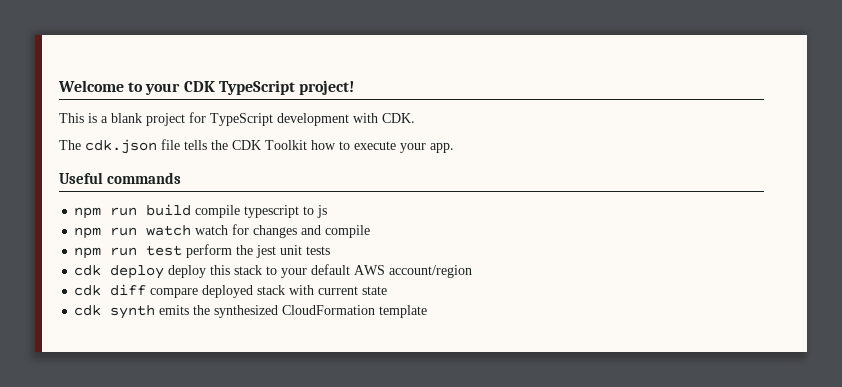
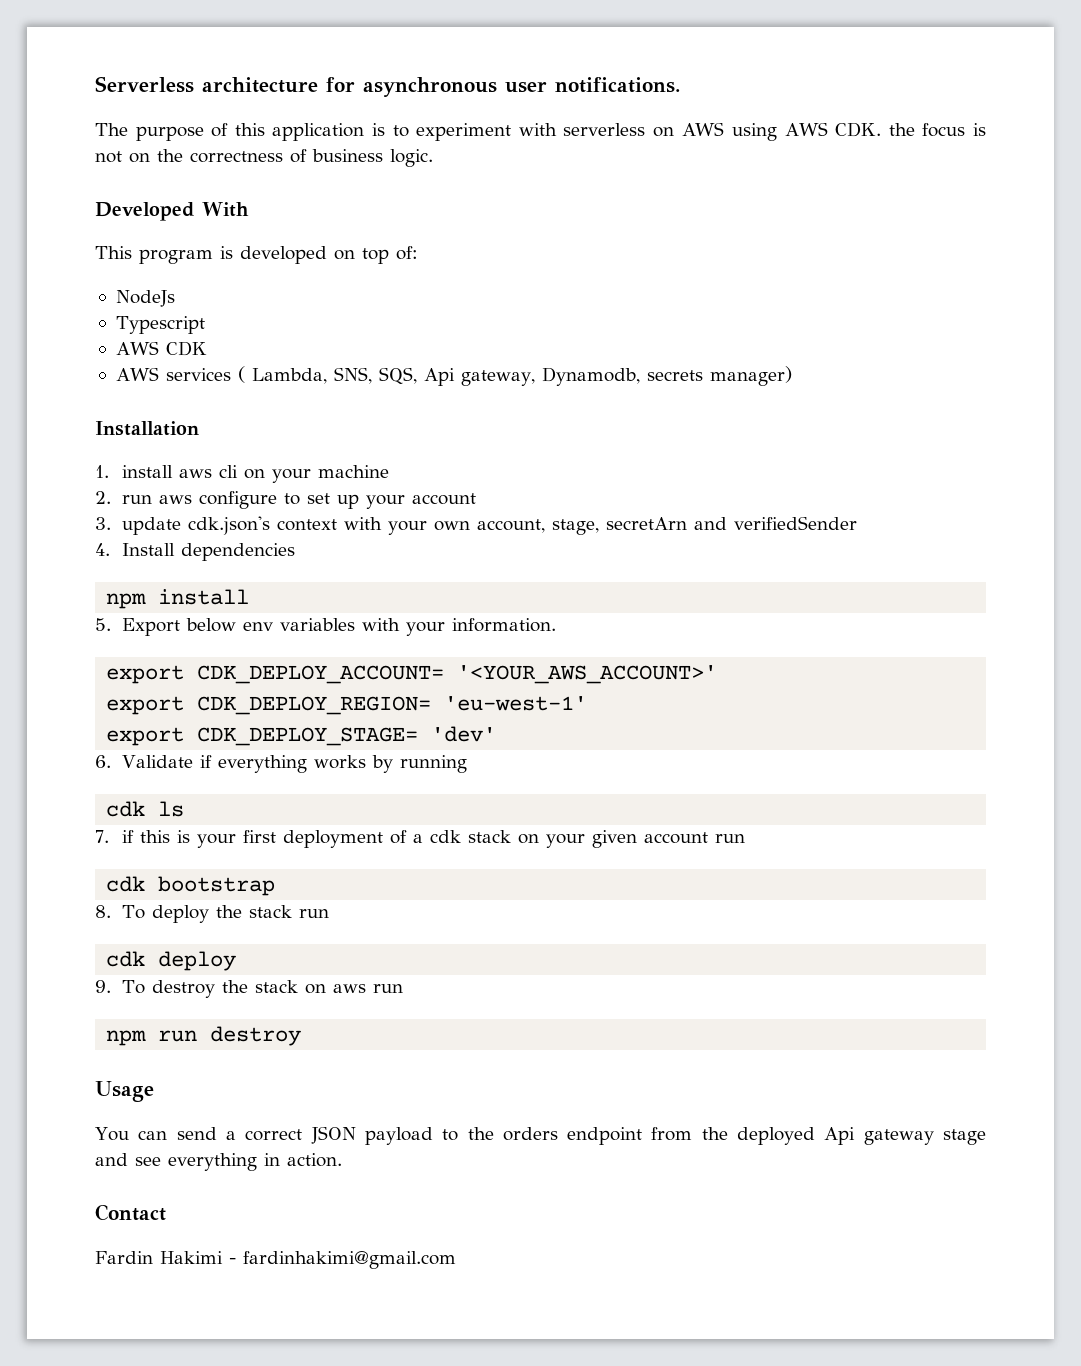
- Welcome to your CDK TypeScript project!
- This is a blank project for TypeScript development with CDK.
- The cdk.json file tells the CDK Toolkit how to execute your app.
- Useful commands
- npm run build compile typescript to js
- npm run watch watch for changes and compile
- npm run test perform the jest unit tests
- cdk deploy deploy this stack to your default AWS account/region
- cdk diff compare deployed stack with current state
- cdk synth emits the synthesized CloudFormation template
+ Serverless architecture for asynchronous user notifications.
+ The purpose of this application is to experiment with serverless on AWS using AWS CDK. the focus is not on the correctness of business logic.
+ Developed With
+ This program is developed on top of:
+ NodeJs
+ Typescript
+ AWS CDK
+ AWS services ( Lambda, SNS, SQS, Api gateway, Dynamodb, secrets manager)
+ Installation
+ 1. install aws cli on your machine
+ 2. run aws configure to set up your account
+ 3. update cdk.json's context with your own account, stage, secretArn and verifiedSender
+ 4. Install dependencies
+ npm install
+ 5. Export below env variables with your information.
+ export CDK_DEPLOY_ACCOUNT= '<YOUR_AWS_ACCOUNT>'
+ export CDK_DEPLOY_REGION= 'eu-west-1'
+ export CDK_DEPLOY_STAGE= 'dev'
+ 6. Validate if everything works by running
+ cdk ls
+ 7. if this is your first deployment of a cdk stack on your given account run
+ cdk bootstrap
+ 8. To deploy the stack run
+ cdk deploy
+ 9. To destroy the stack on aws run
+ npm run destroy
+ Usage
+ You can send a correct JSON payload to the orders endpoint from the deployed Api gateway stage and see everything in action.
+ Contact
+ Fardin Hakimi - fardinhakimi@gmail.com

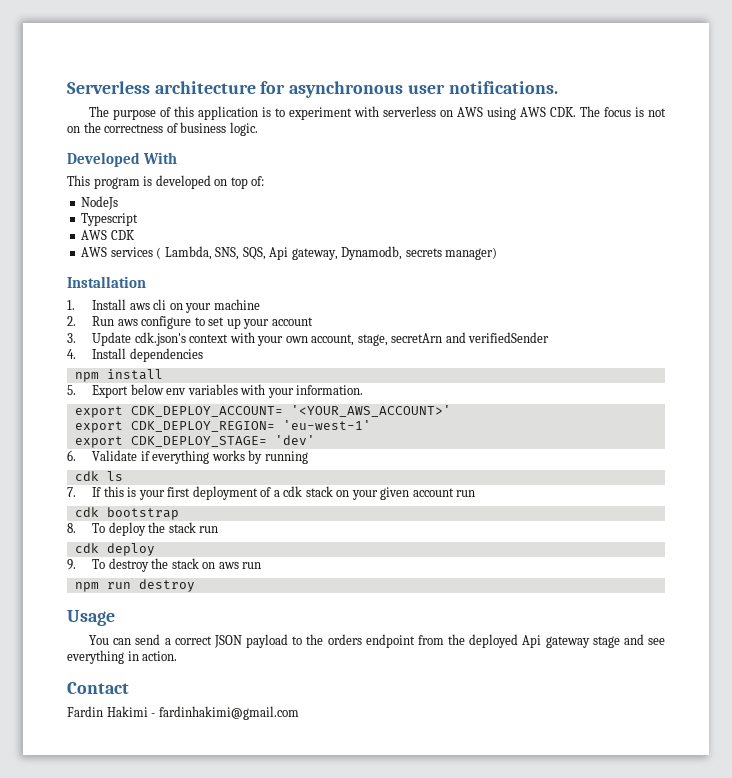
- The purpose of this application is to experiment with serverless on AWS using AWS CDK. the focus is not on the correctness of business logic.
+ The purpose of this application is to experiment with serverless on AWS using AWS CDK. The focus is not on the correctness of business logic.
- 1. install aws cli on your machine
+ 1. Install aws cli on your machine
- 2. run aws configure to set up your account
+ 2. Run aws configure to set up your account
- 3. update cdk.json's context with your own account, stage, secretArn and verifiedSender
+ 3. Update cdk.json's context with your own account, stage, secretArn and verifiedSender
- 7. if this is your first deployment of a cdk stack on your given account run
+ 7. If this is your first deployment of a cdk stack on your given account run

